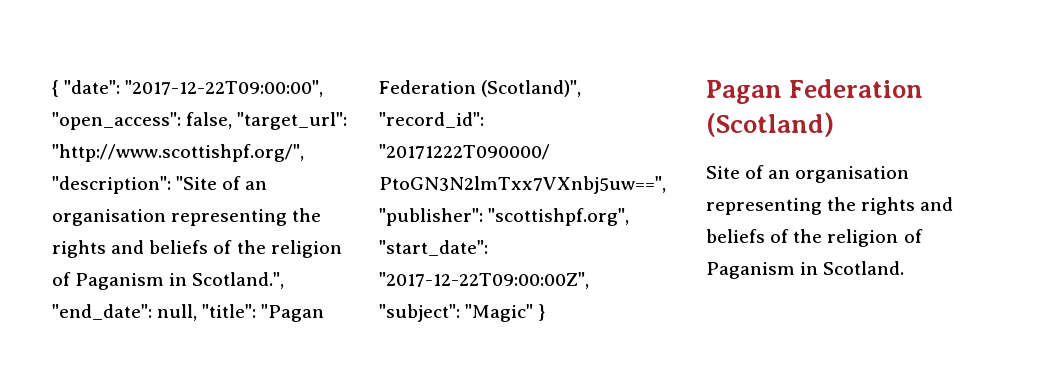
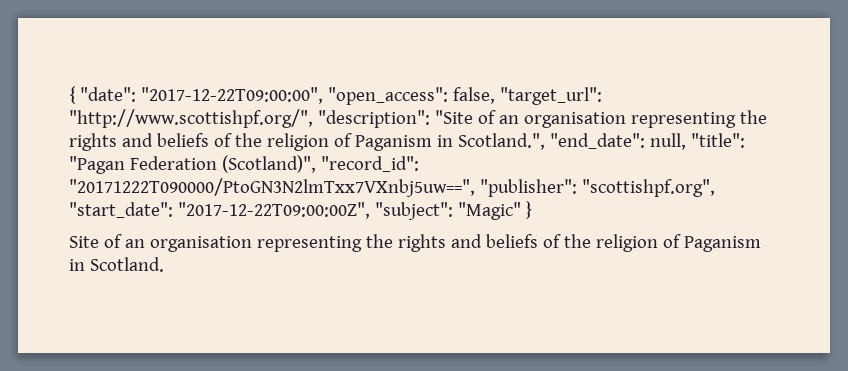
- Pagan Federation (Scotland)

